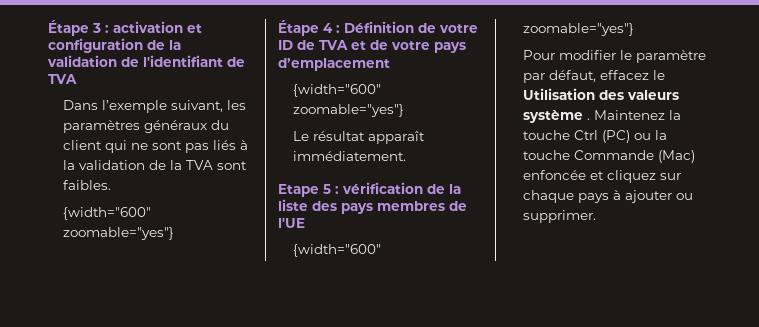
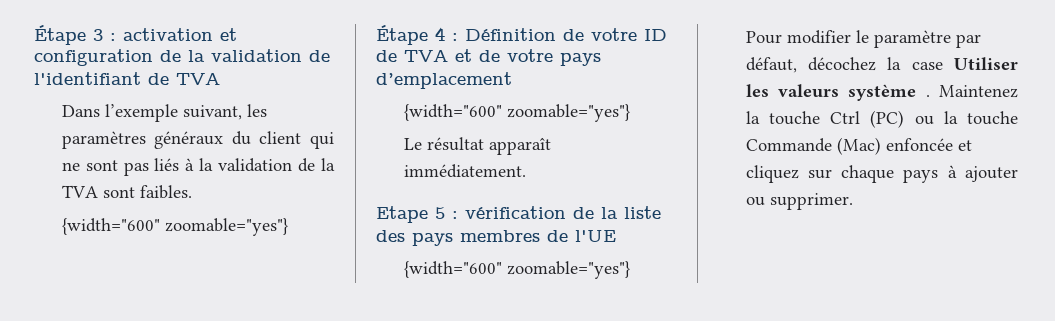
- Pour modifier le paramètre par défaut, effacez le Utilisation des valeurs système .
+ Pour modifier le paramètre par défaut, décochez la case Utiliser les valeurs système .

